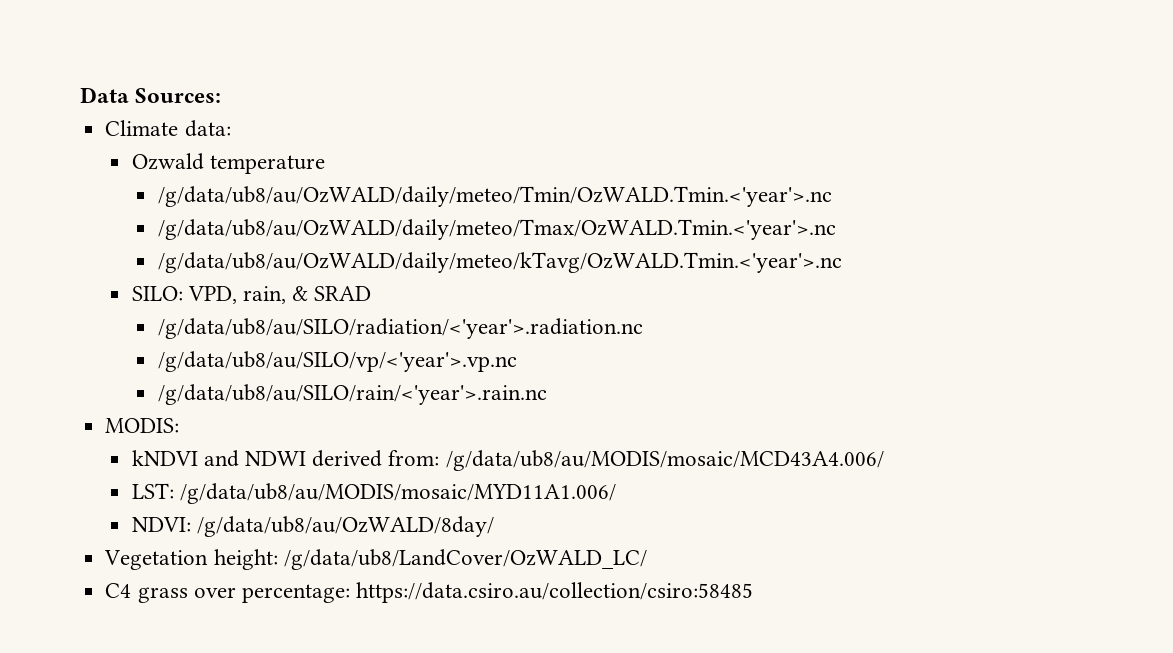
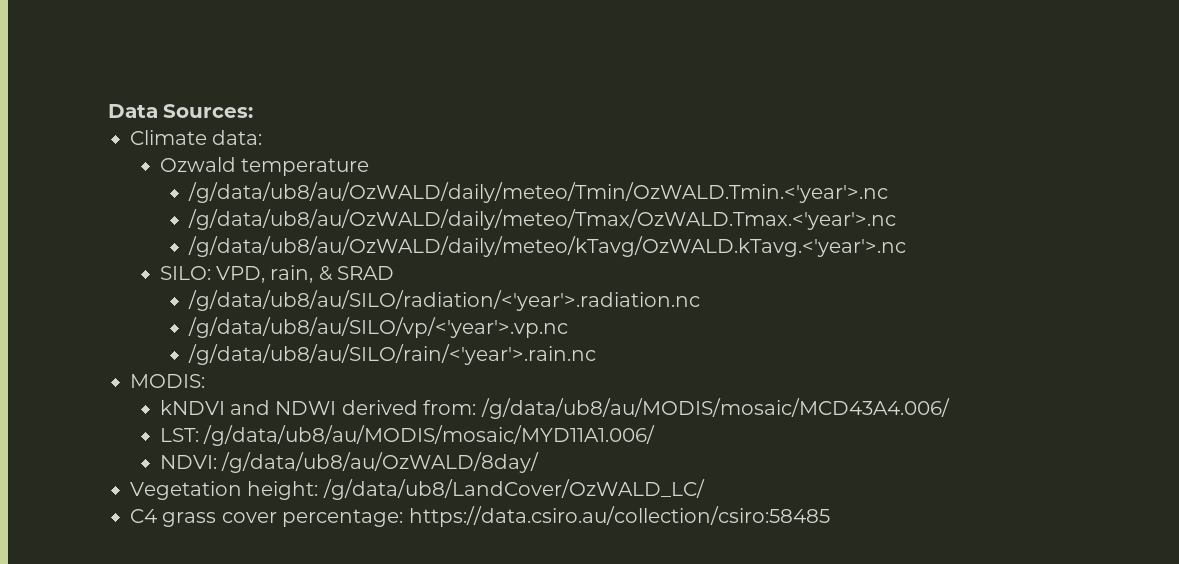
- /g/data/ub8/au/OzWALD/daily/meteo/Tmax/OzWALD.Tmin.<'year'>.nc
- /g/data/ub8/au/OzWALD/daily/meteo/kTavg/OzWALD.Tmin.<'year'>.nc
+ /g/data/ub8/au/OzWALD/daily/meteo/Tmax/OzWALD.Tmax.<'year'>.nc
+ /g/data/ub8/au/OzWALD/daily/meteo/kTavg/OzWALD.kTavg.<'year'>.nc
- C4 grass over percentage: https://data.csiro.au/collection/csiro:58485
+ C4 grass cover percentage: https://data.csiro.au/collection/csiro:58485

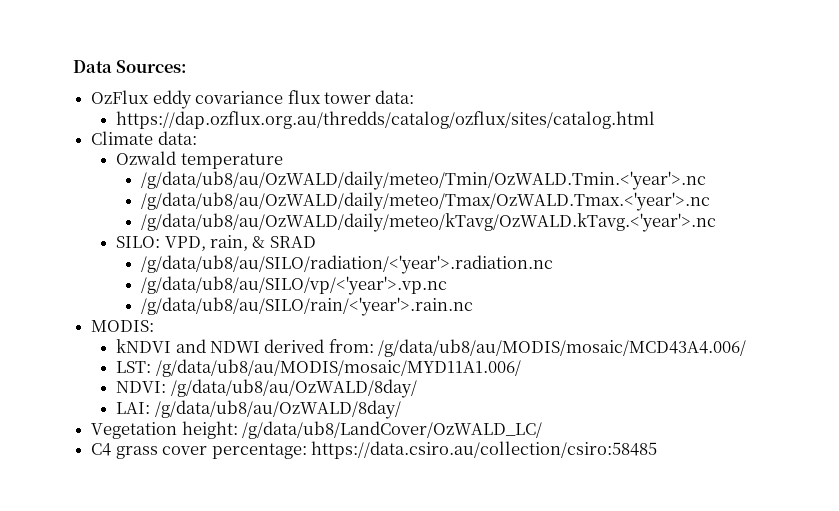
+ OzFlux eddy covariance flux tower data:
+ https://dap.ozflux.org.au/thredds/catalog/ozflux/sites/catalog.html
+ LAI: /g/data/ub8/au/OzWALD/8day/

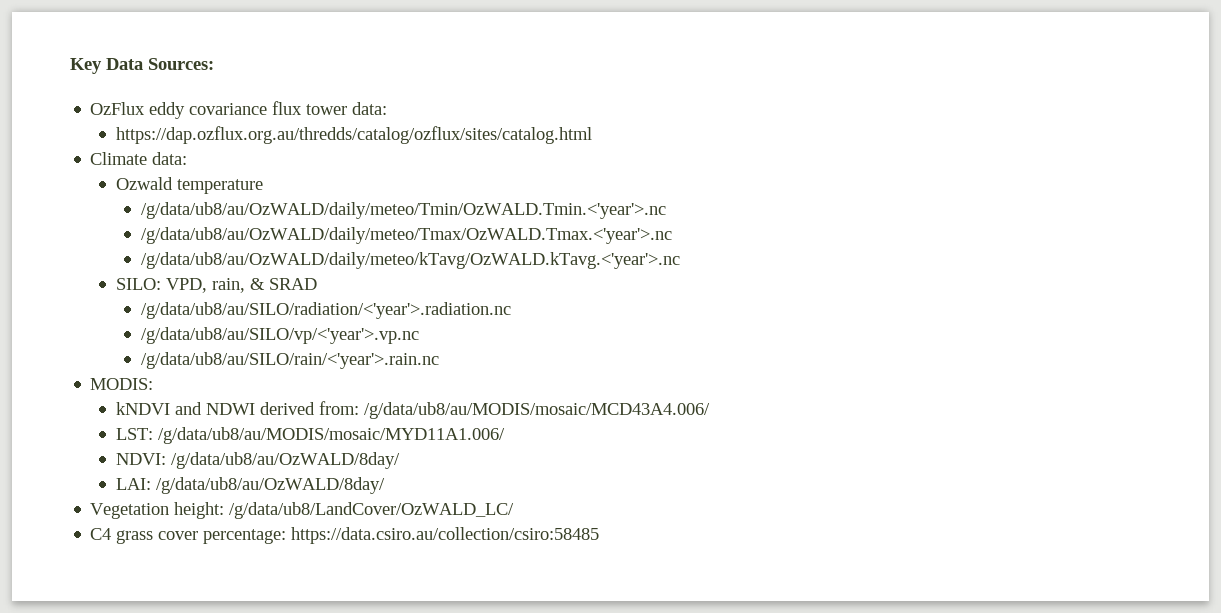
- Data Sources:
+ Key Data Sources:

